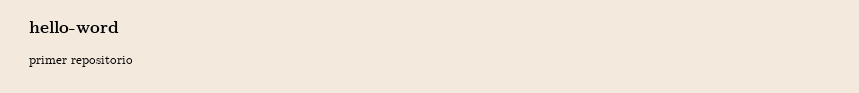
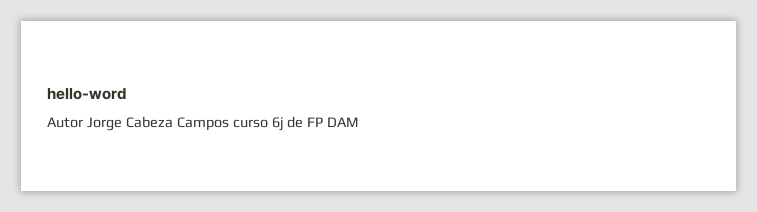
- primer repositorio
+ Autor Jorge Cabeza Campos curso 6j de FP DAM

